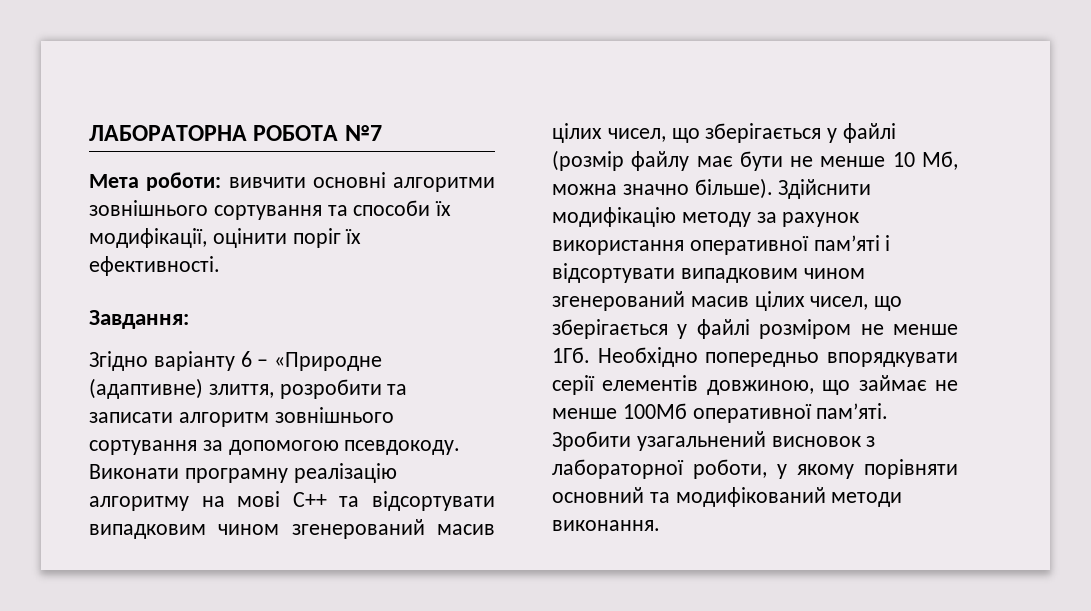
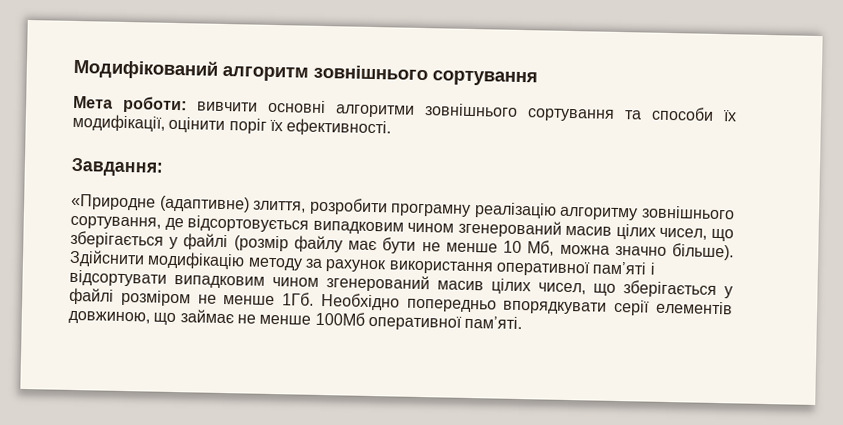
- ЛАБОРАТОРНА РОБОТА №7
+ Модифікований алгоритм зовнішнього сортування
- Згідно варіанту 6 – «Природне (адаптивне) злиття, розробити та записати алгоритм зовнішнього сортування за допомогою псевдокоду. Виконати програмну реалізацію алгоритму на мові С++ та відсортувати випадковим чином згенерований масив цілих чисел, що зберігається у файлі (розмір файлу має бути не менше 10 Мб, можна значно більше).
+ «Природне (адаптивне) злиття, розробити програмну реалізацію алгоритму зовнішнього сортування, де відсортовується випадковим чином згенерований масив цілих чисел, що зберігається у файлі (розмір файлу має бути не менше 10 Мб, можна значно більше).
- Зробити узагальнений висновок з лабораторної роботи, у якому порівняти основний та модифікований методи виконання.

